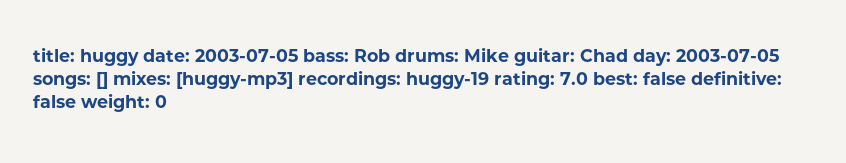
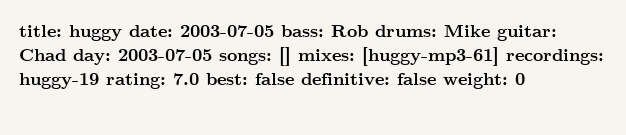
- title: huggy date: 2003-07-05 bass: Rob drums: Mike guitar: Chad day: 2003-07-05 songs: [] mixes: [huggy-mp3] recordings: huggy-19 rating: 7.0 best: false definitive: false weight: 0
+ title: huggy date: 2003-07-05 bass: Rob drums: Mike guitar: Chad day: 2003-07-05 songs: [] mixes: [huggy-mp3-61] recordings: huggy-19 rating: 7.0 best: false definitive: false weight: 0

